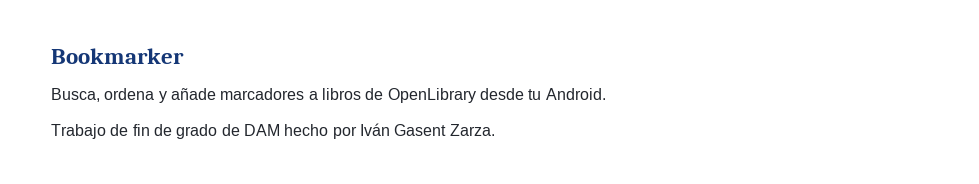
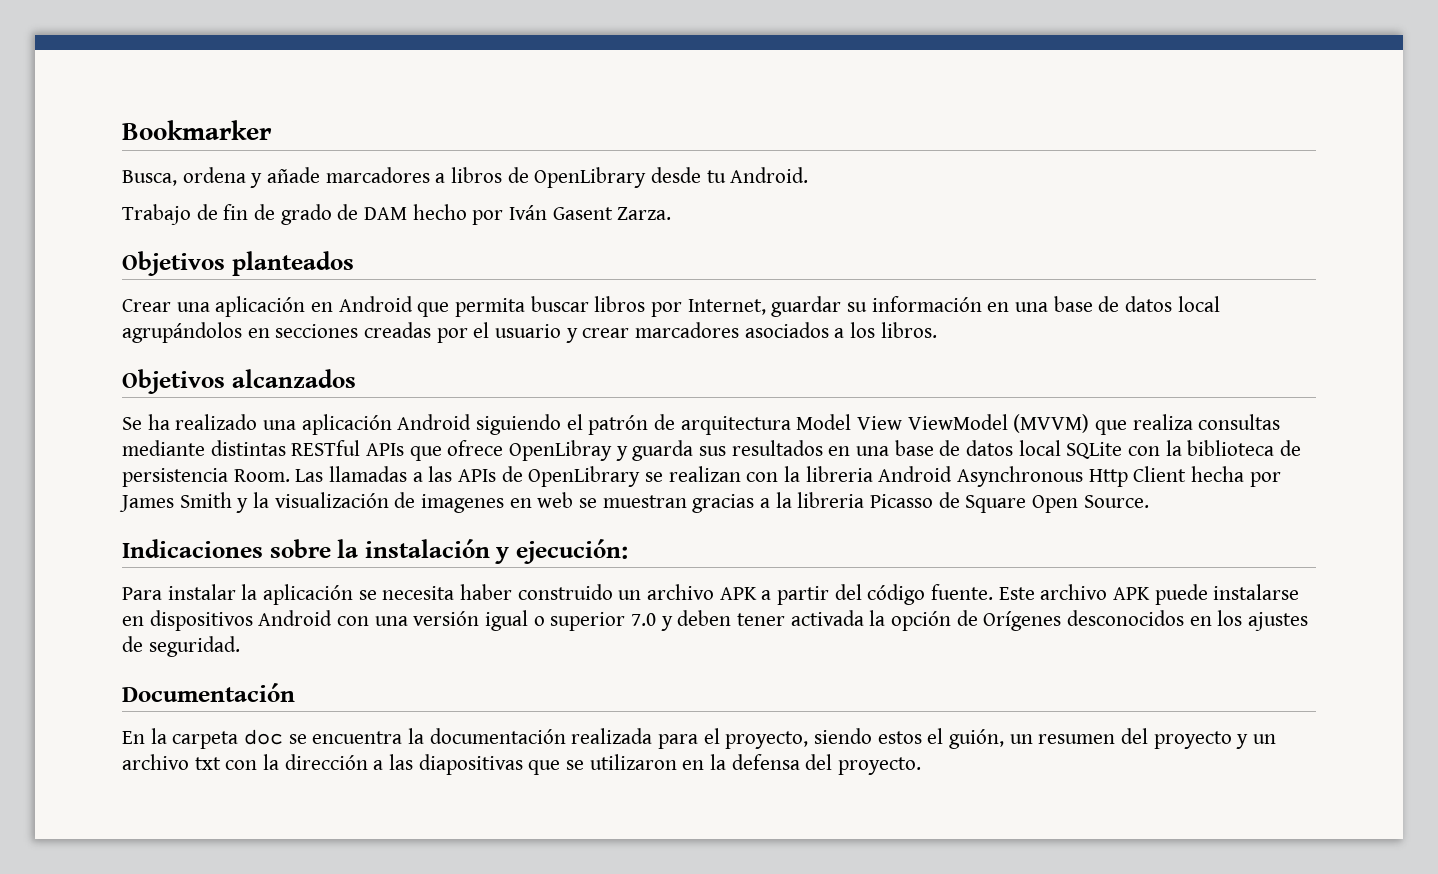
+ Objetivos planteados
+ Crear una aplicación en Android que permita buscar libros por Internet, guardar su información en una base de datos local agrupándolos en secciones creadas por el usuario y crear marcadores asociados a los libros.
+ Objetivos alcanzados
+ Se ha realizado una aplicación Android siguiendo el patrón de arquitectura Model View ViewModel (MVVM) que realiza consultas mediante distintas RESTful APIs que ofrece OpenLibray y guarda sus resultados en una base de datos local SQLite con la biblioteca de persistencia Room. Las llamadas a las APIs de OpenLibrary se realizan con la libreria Android Asynchronous Http Client hecha por James Smith y la visualización de imagenes en web se muestran gracias a la libreria Picasso de Square Open Source.
+ Indicaciones sobre la instalación y ejecución:
+ Para instalar la aplicación se necesita haber construido un archivo APK a partir del código fuente. Este archivo APK puede instalarse en dispositivos Android con una versión igual o superior 7.0 y deben tener activada la opción de Orígenes desconocidos en los ajustes de seguridad.
+ Documentación
+ En la carpeta doc se encuentra la documentación realizada para el proyecto, siendo estos el guión, un resumen del proyecto y un archivo txt con la dirección a las diapositivas que se utilizaron en la defensa del proyecto.

